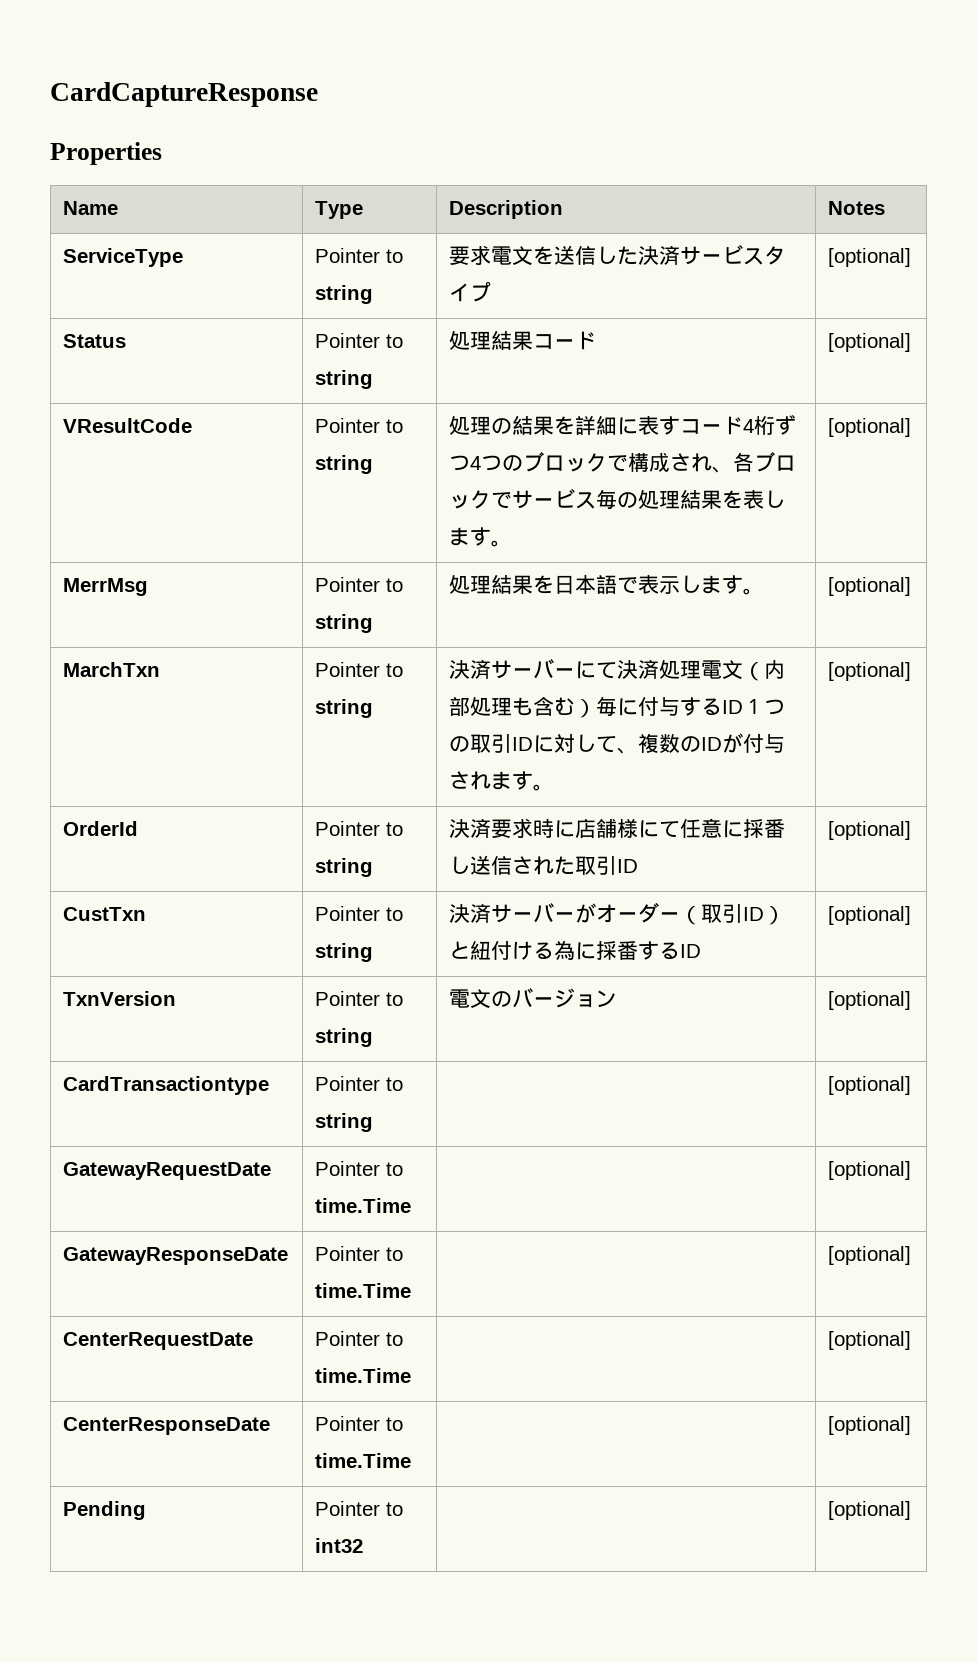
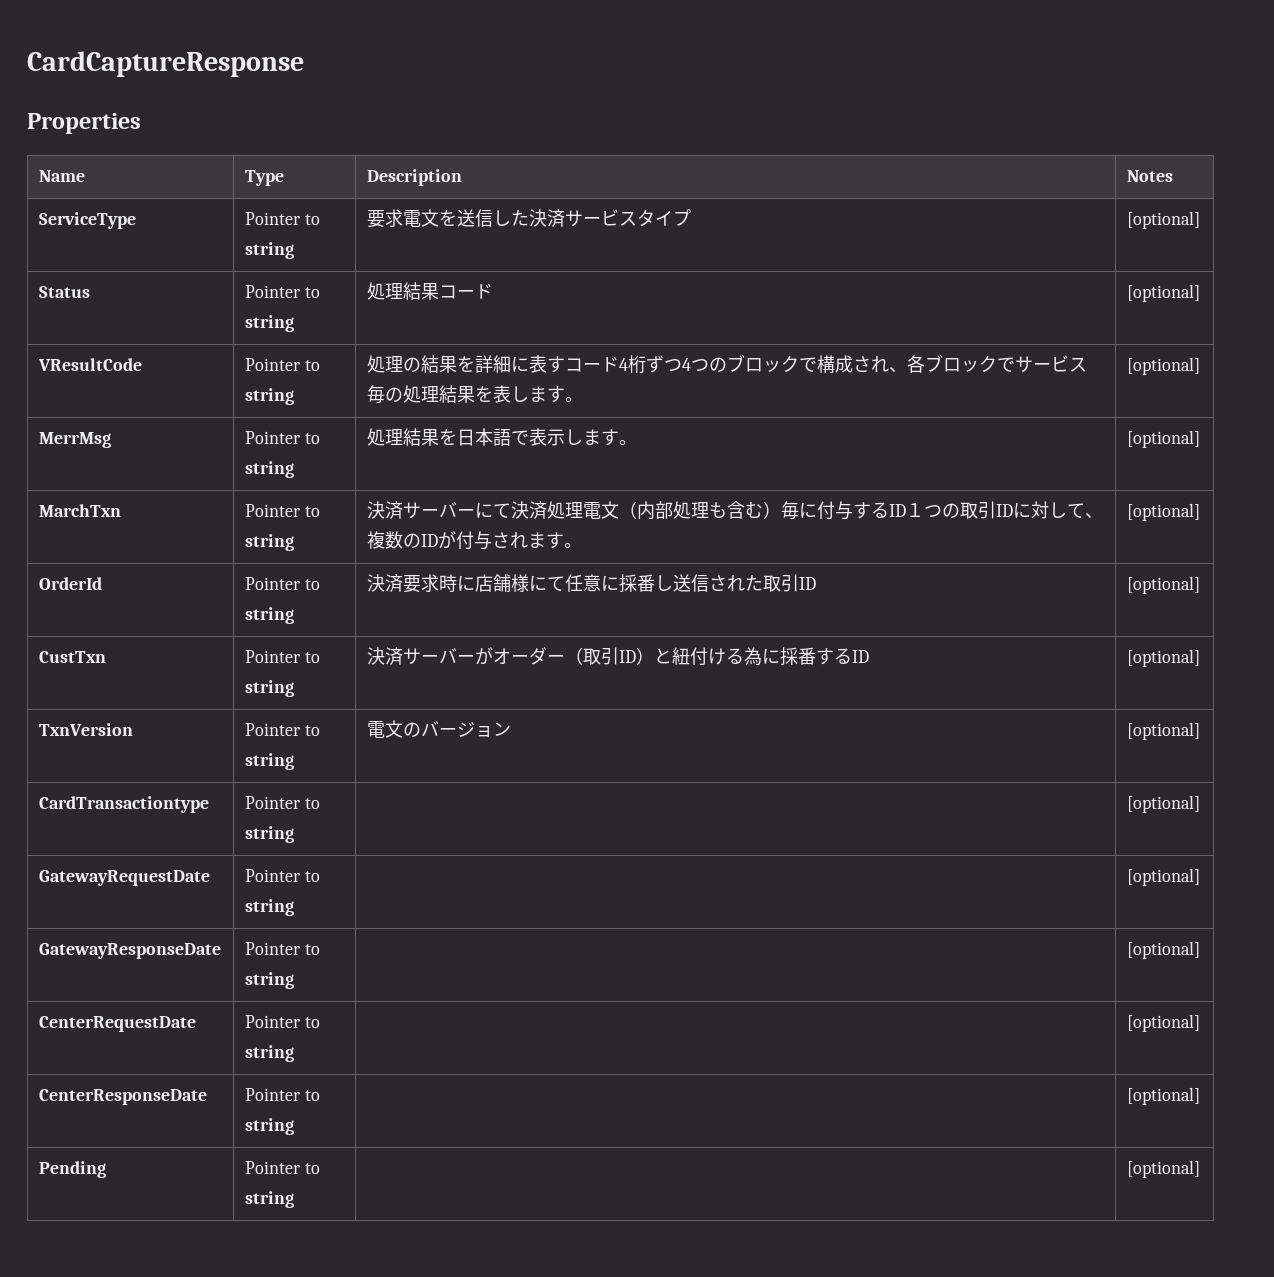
- GatewayRequestDate | Pointer to time.Time | | [optional]
+ GatewayRequestDate | Pointer to string | | [optional]
- GatewayResponseDate | Pointer to time.Time | | [optional]
+ GatewayResponseDate | Pointer to string | | [optional]
- CenterRequestDate | Pointer to time.Time | | [optional]
+ CenterRequestDate | Pointer to string | | [optional]
- CenterResponseDate | Pointer to time.Time | | [optional]
+ CenterResponseDate | Pointer to string | | [optional]
- Pending | Pointer to int32 | | [optional]
+ Pending | Pointer to string | | [optional]

